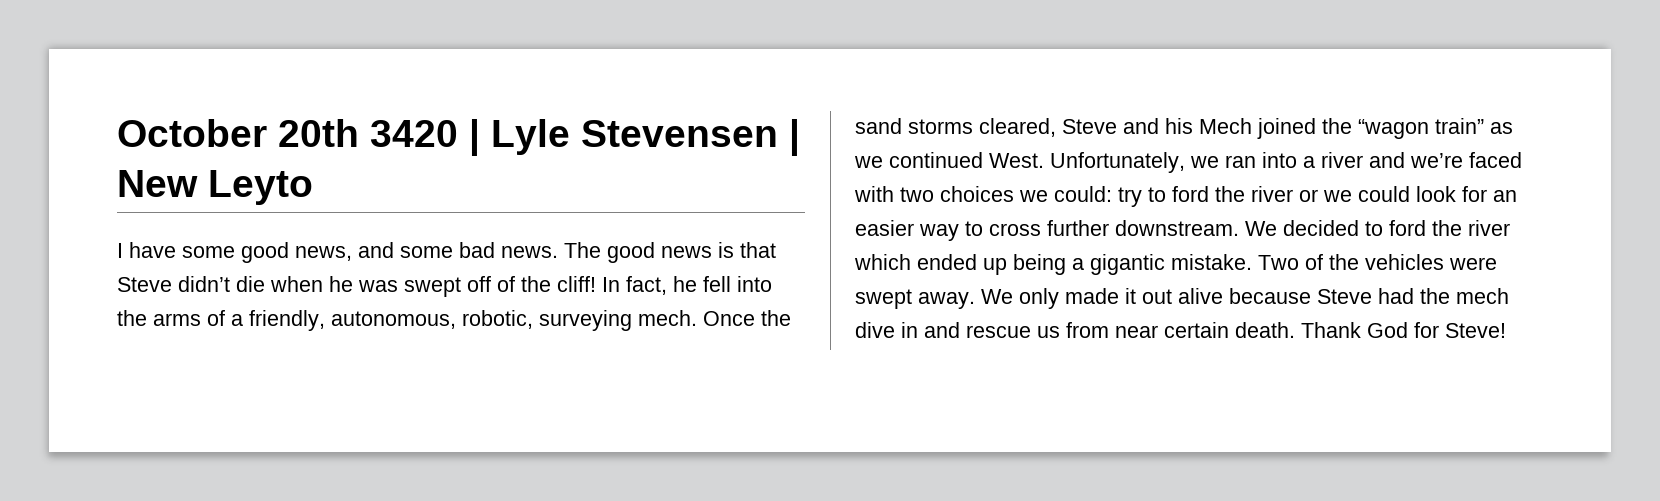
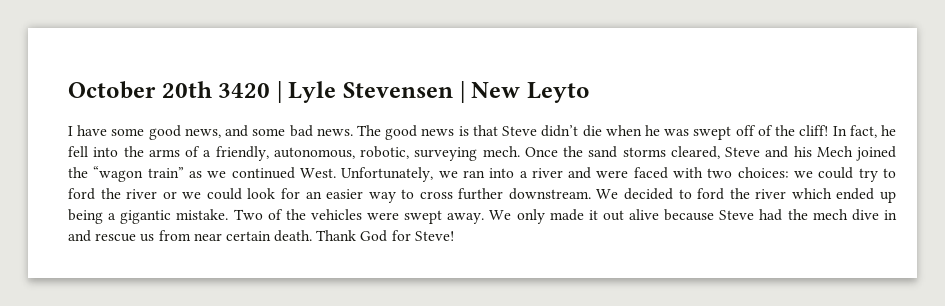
- Unfortunately, we ran into a river and we’re faced with two choices we could: try to ford the river or we could look for an easier way to cross further downstream.
+ Unfortunately, we ran into a river and were faced with two choices: we could try to ford the river or we could look for an easier way to cross further downstream.

